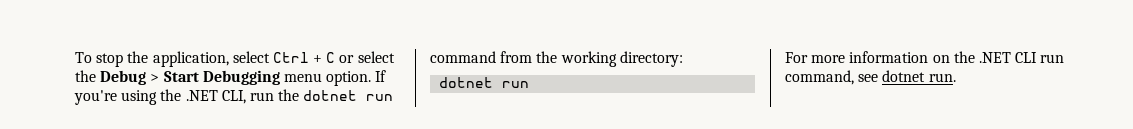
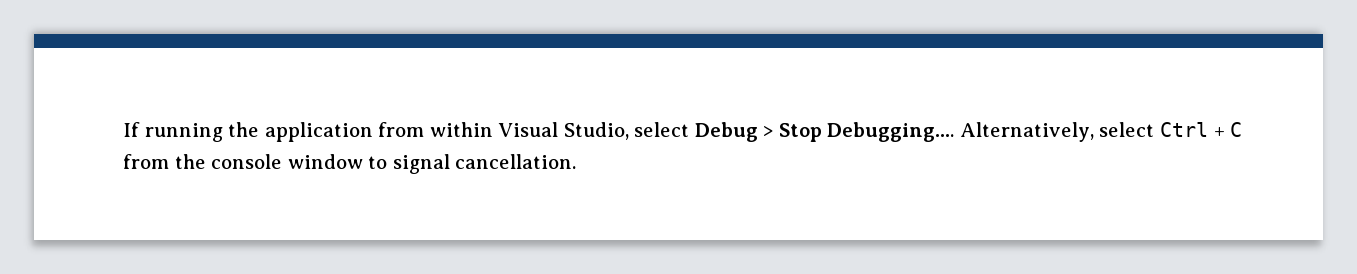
- To stop the application, select Ctrl + C or select the Debug > Start Debugging menu option. If you're using the .NET CLI, run the dotnet run command from the working directory:
- dotnet run
- For more information on the .NET CLI run command, see dotnet run.
+ If running the application from within Visual Studio, select Debug > Stop Debugging.... Alternatively, select Ctrl + C from the console window to signal cancellation.

